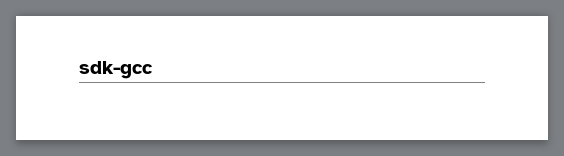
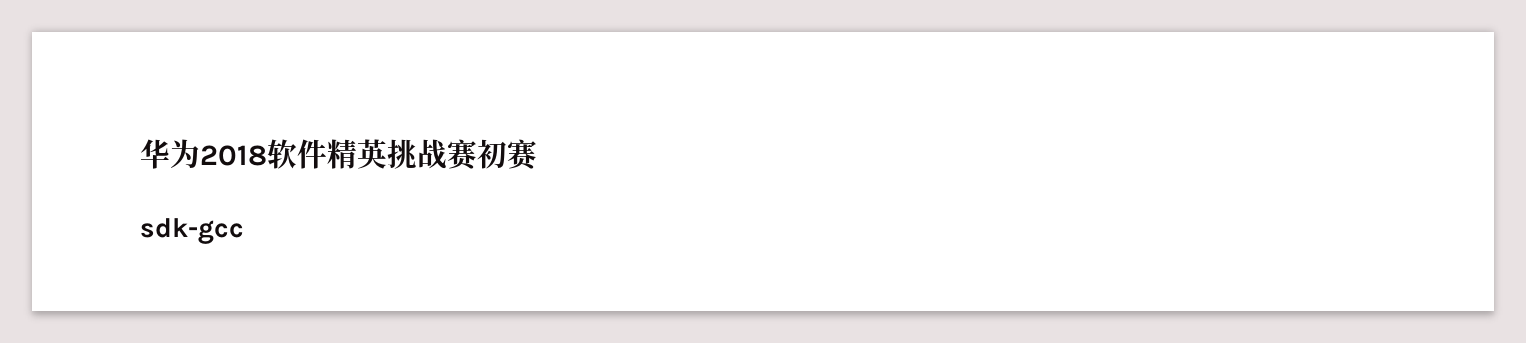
+ 华为2018软件精英挑战赛初赛

